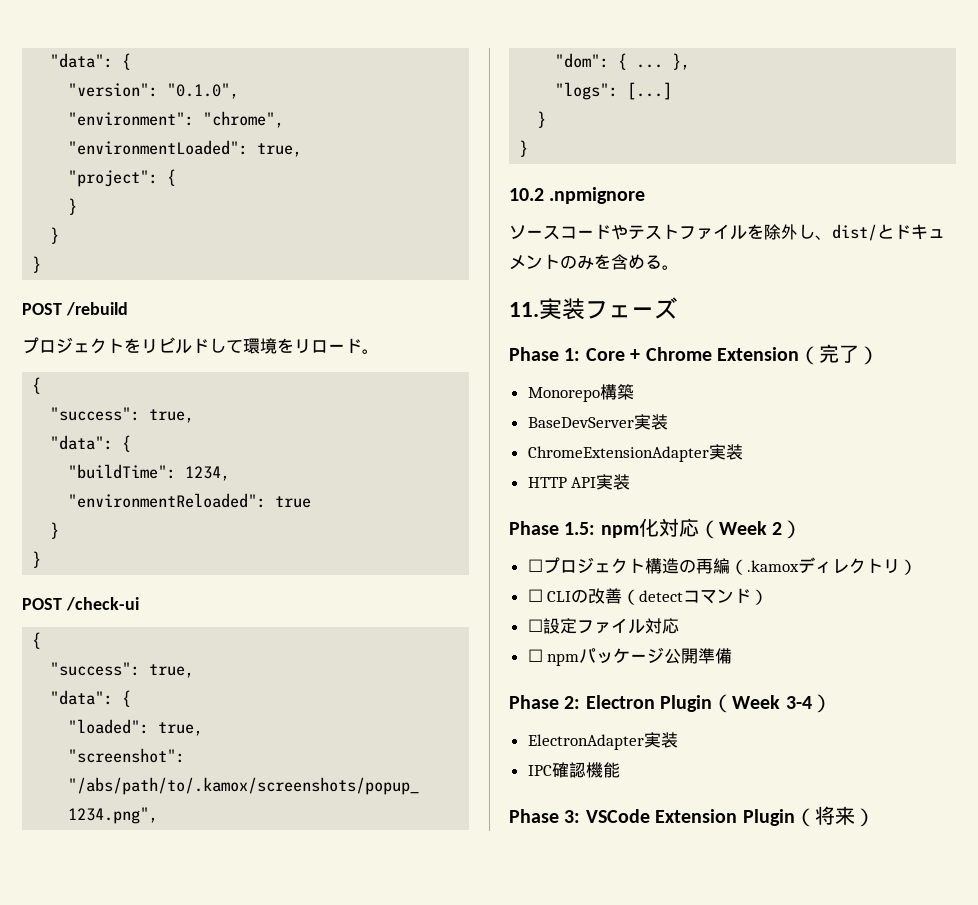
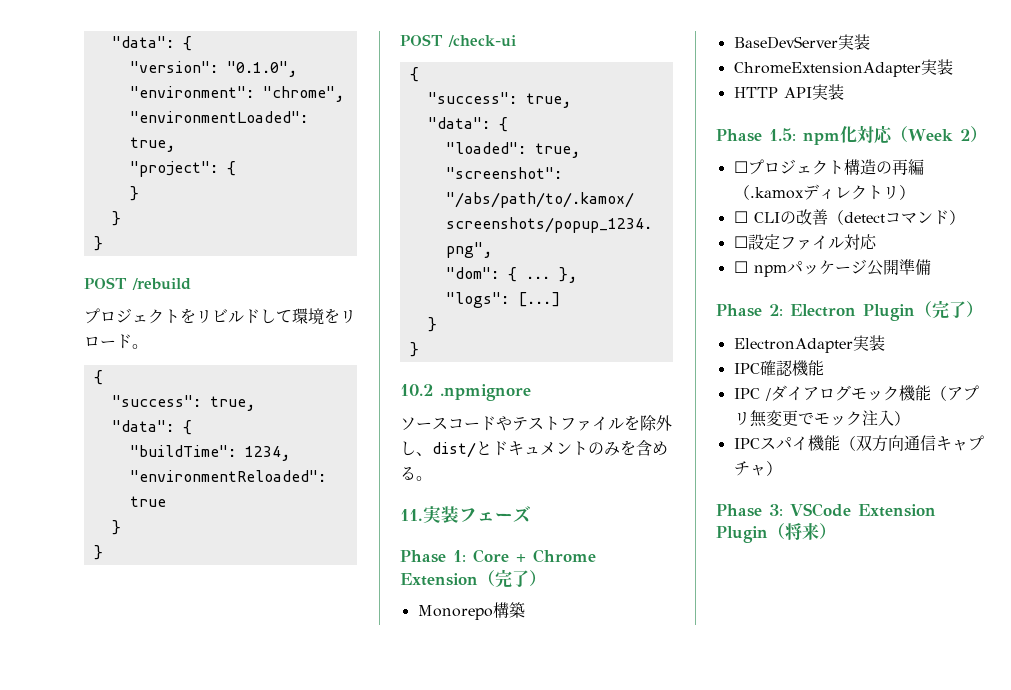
- Phase 2: Electron Plugin（Week 3-4）
+ Phase 2: Electron Plugin（完了）
+ IPC /ダイアログモック機能（アプリ無変更でモック注入）
+ IPCスパイ機能（双方向通信キャプチャ）

